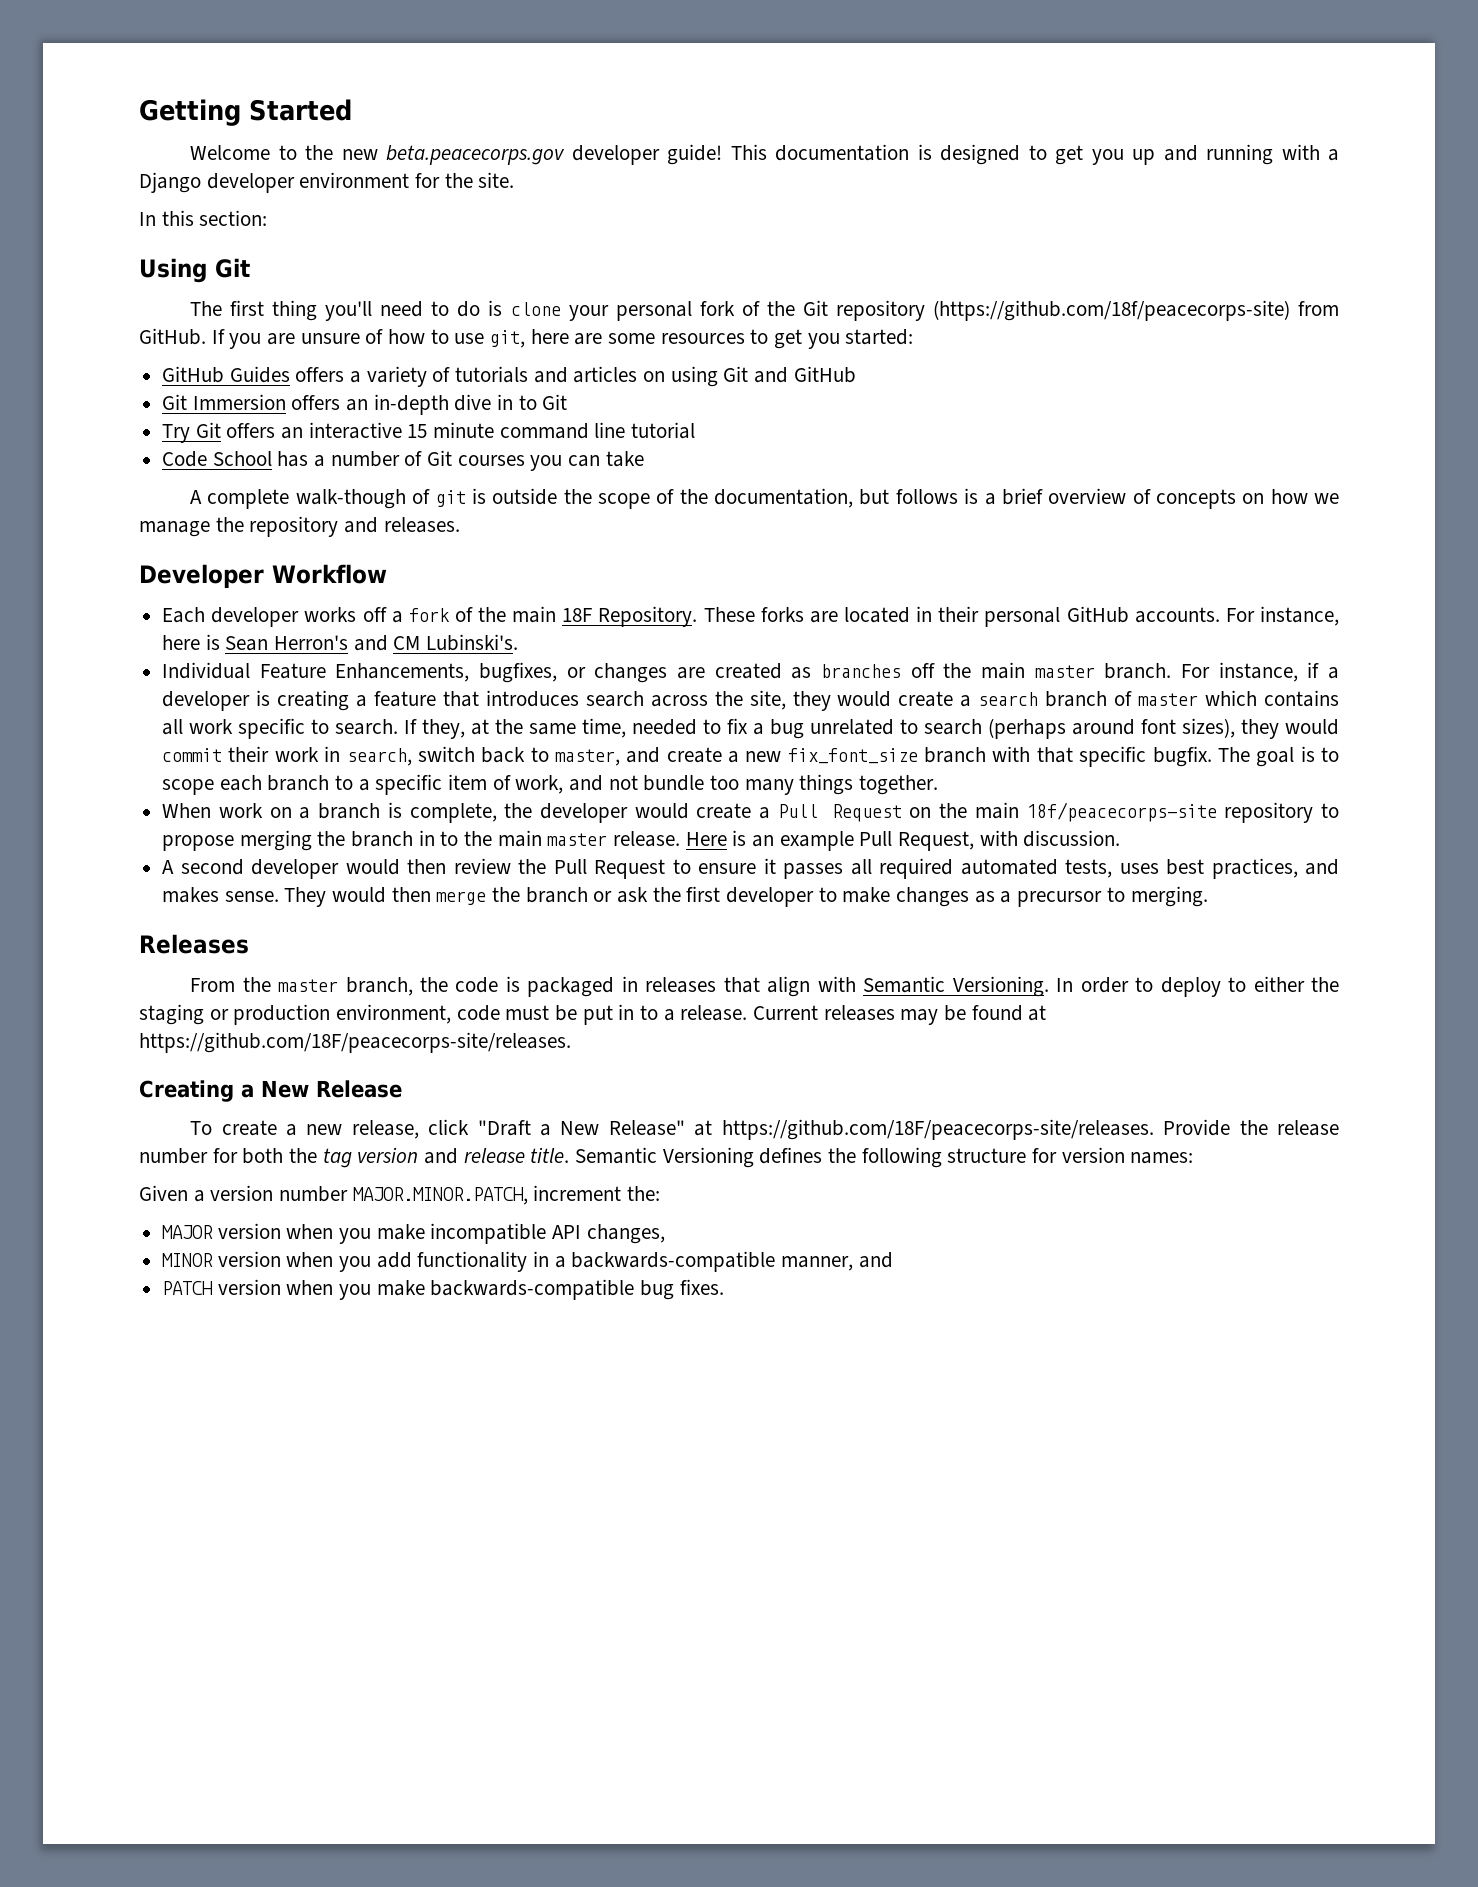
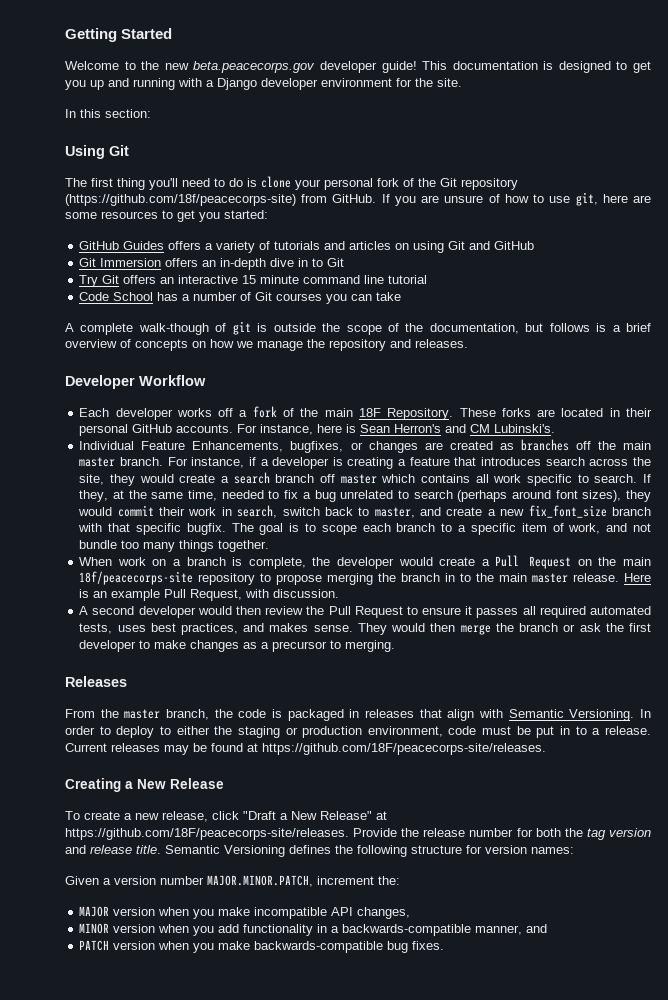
- For instance, if a developer is creating a feature that introduces search across the site, they would create a search branch of master which contains all work specific to search.
+ For instance, if a developer is creating a feature that introduces search across the site, they would create a search branch off master which contains all work specific to search.

